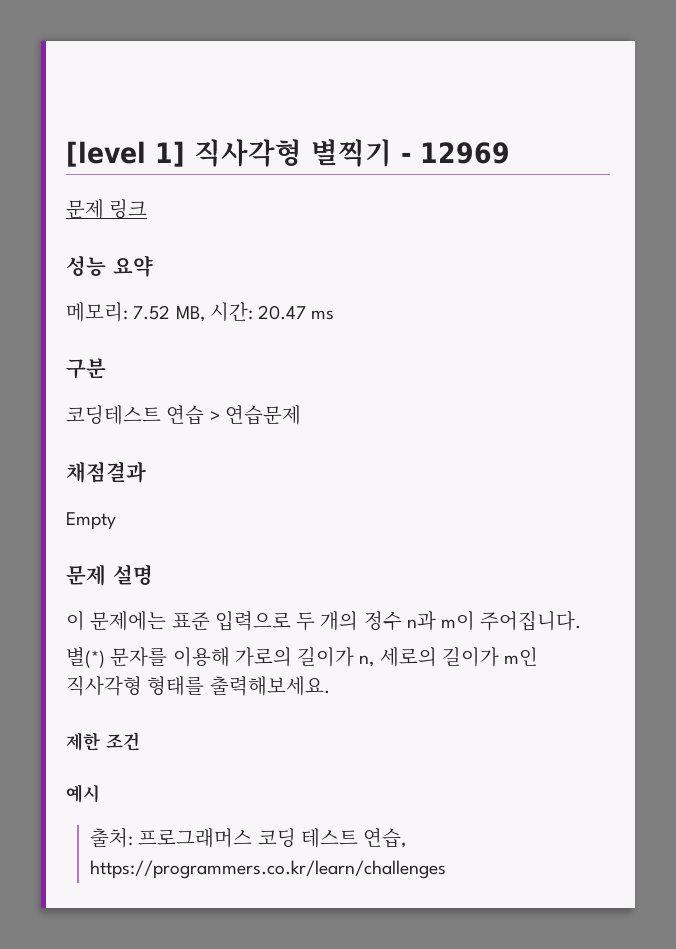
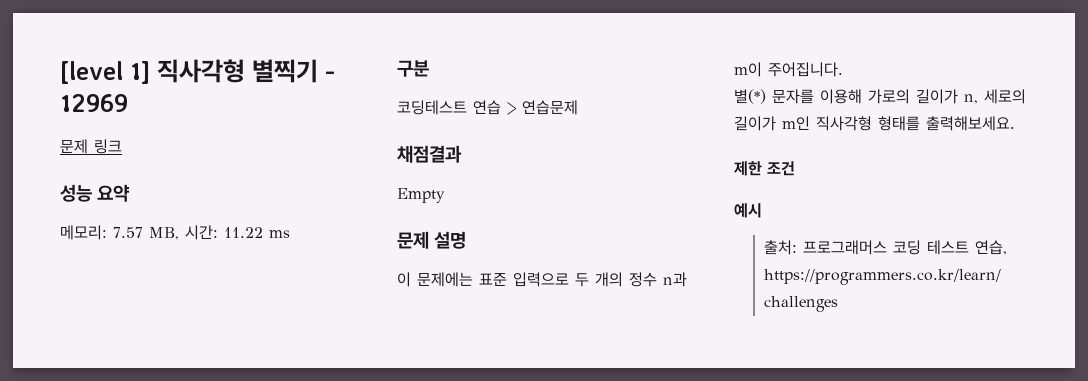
- 메모리: 7.52 MB, 시간: 20.47 ms
+ 메모리: 7.57 MB, 시간: 11.22 ms

